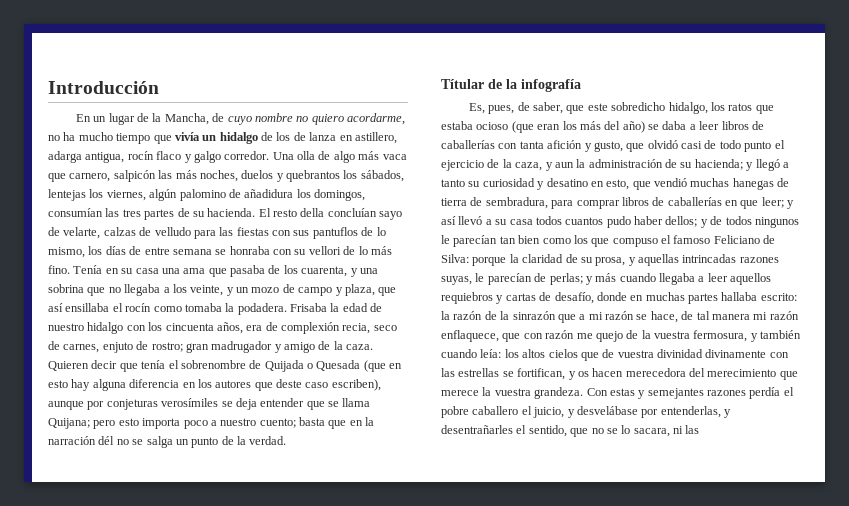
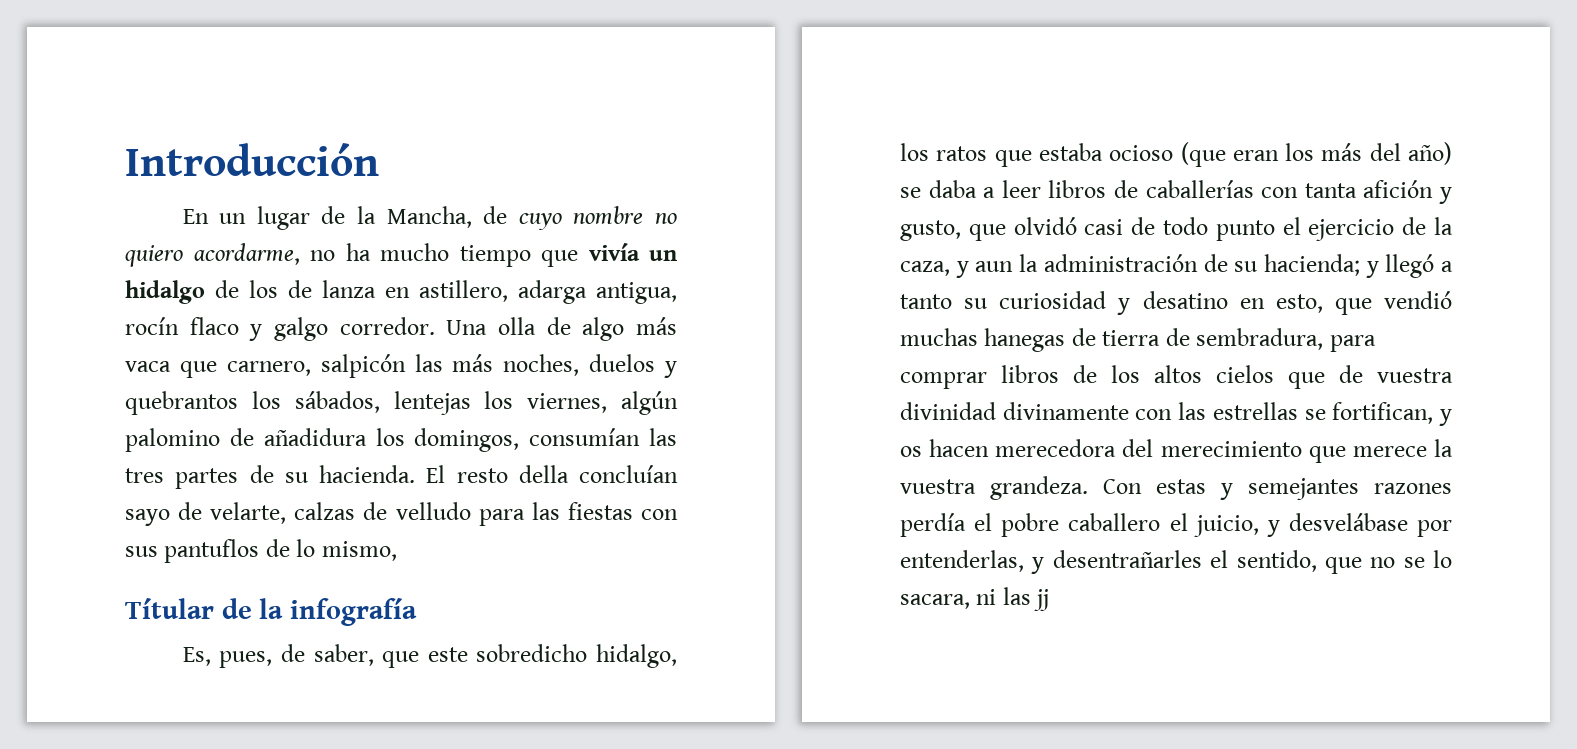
- El resto della concluían sayo de velarte, calzas de velludo para las fiestas con sus pantuflos de lo mismo, los días de entre semana se honraba con su vellori de lo más fino. Tenía en su casa una ama que pasaba de los cuarenta, y una sobrina que no llegaba a los veinte, y un mozo de campo y plaza, que así ensillaba el rocín como tomaba la podadera. Frisaba la edad de nuestro hidalgo con los cincuenta años, era de complexión recia, seco de carnes, enjuto de rostro; gran madrugador y amigo de la caza. Quieren decir que tenía el sobrenombre de Quijada o Quesada (que en esto hay alguna diferencia en los autores que deste caso escriben), aunque por conjeturas verosímiles se deja entender que se llama Quijana; pero esto importa poco a nuestro cuento; basta que en la narración dél no se salga un punto de la verdad.
+ El resto della concluían sayo de velarte, calzas de velludo para las fiestas con sus pantuflos de lo mismo,
- y llegó a tanto su curiosidad y desatino en esto, que vendió muchas hanegas de tierra de sembradura, para comprar libros de caballerías en que leer; y así llevó a su casa todos cuantos pudo haber dellos; y de todos ningunos le parecían tan bien como los que compuso el famoso Feliciano de Silva: porque la claridad de su prosa, y aquellas intrincadas razones suyas, le parecían de perlas; y más cuando llegaba a leer aquellos requiebros y cartas de desafío, donde en muchas partes hallaba escrito: la razón de la sinrazón que a mi razón se hace, de tal manera mi razón enflaquece, que con razón me quejo de la vuestra fermosura, y también cuando leía: los altos cielos que de vuestra divinidad divinamente con las estrellas se fortifican, y os hacen merecedora del merecimiento que merece la vuestra grandeza.
+ y llegó a tanto su curiosidad y desatino en esto, que vendió muchas hanegas de tierra de sembradura, para comprar libros de los altos cielos que de vuestra divinidad divinamente con las estrellas se fortifican, y os hacen merecedora del merecimiento que merece la vuestra grandeza.
- Con estas y semejantes razones perdía el pobre caballero el juicio, y desvelábase por entenderlas, y desentrañarles el sentido, que no se lo sacara, ni las
+ Con estas y semejantes razones perdía el pobre caballero el juicio, y desvelábase por entenderlas, y desentrañarles el sentido, que no se lo sacara, ni las jj

